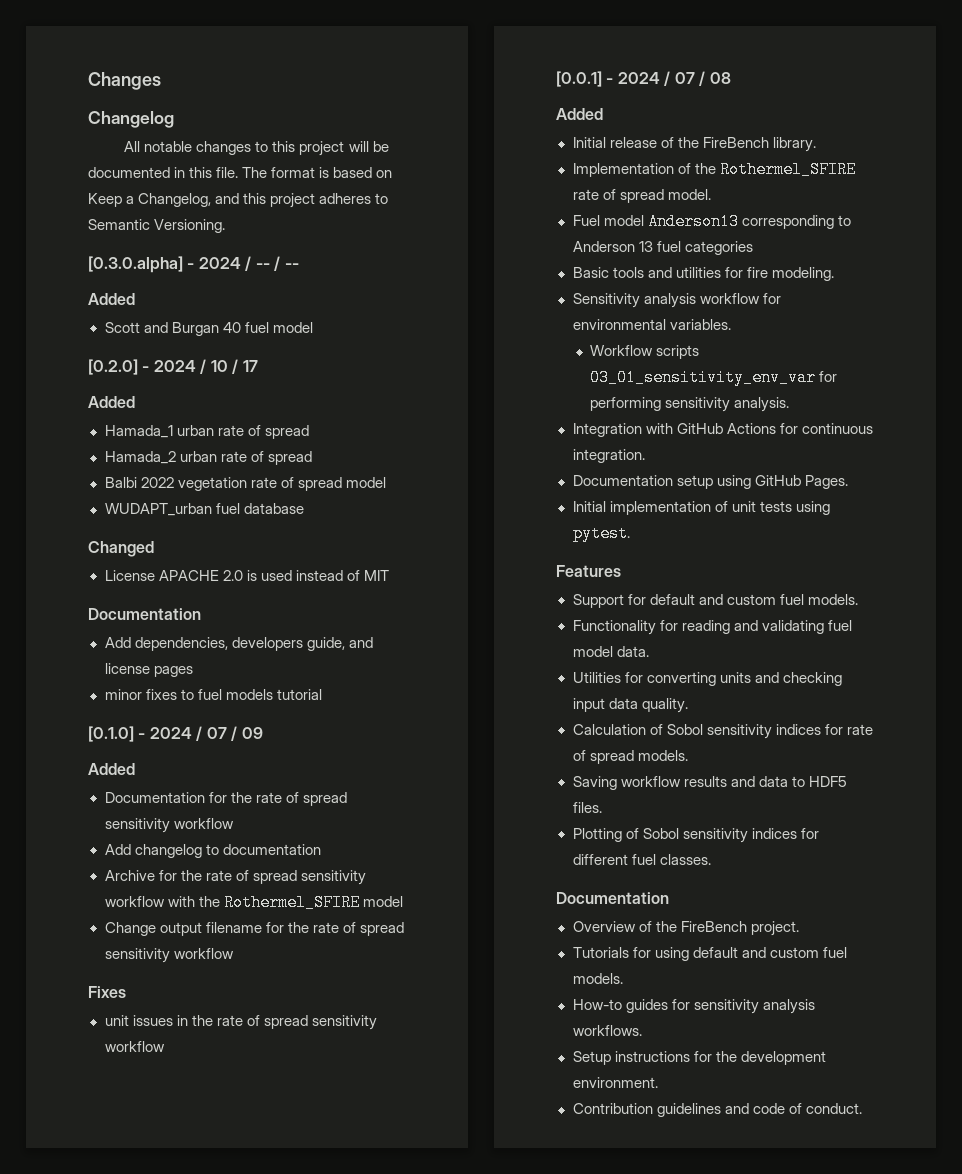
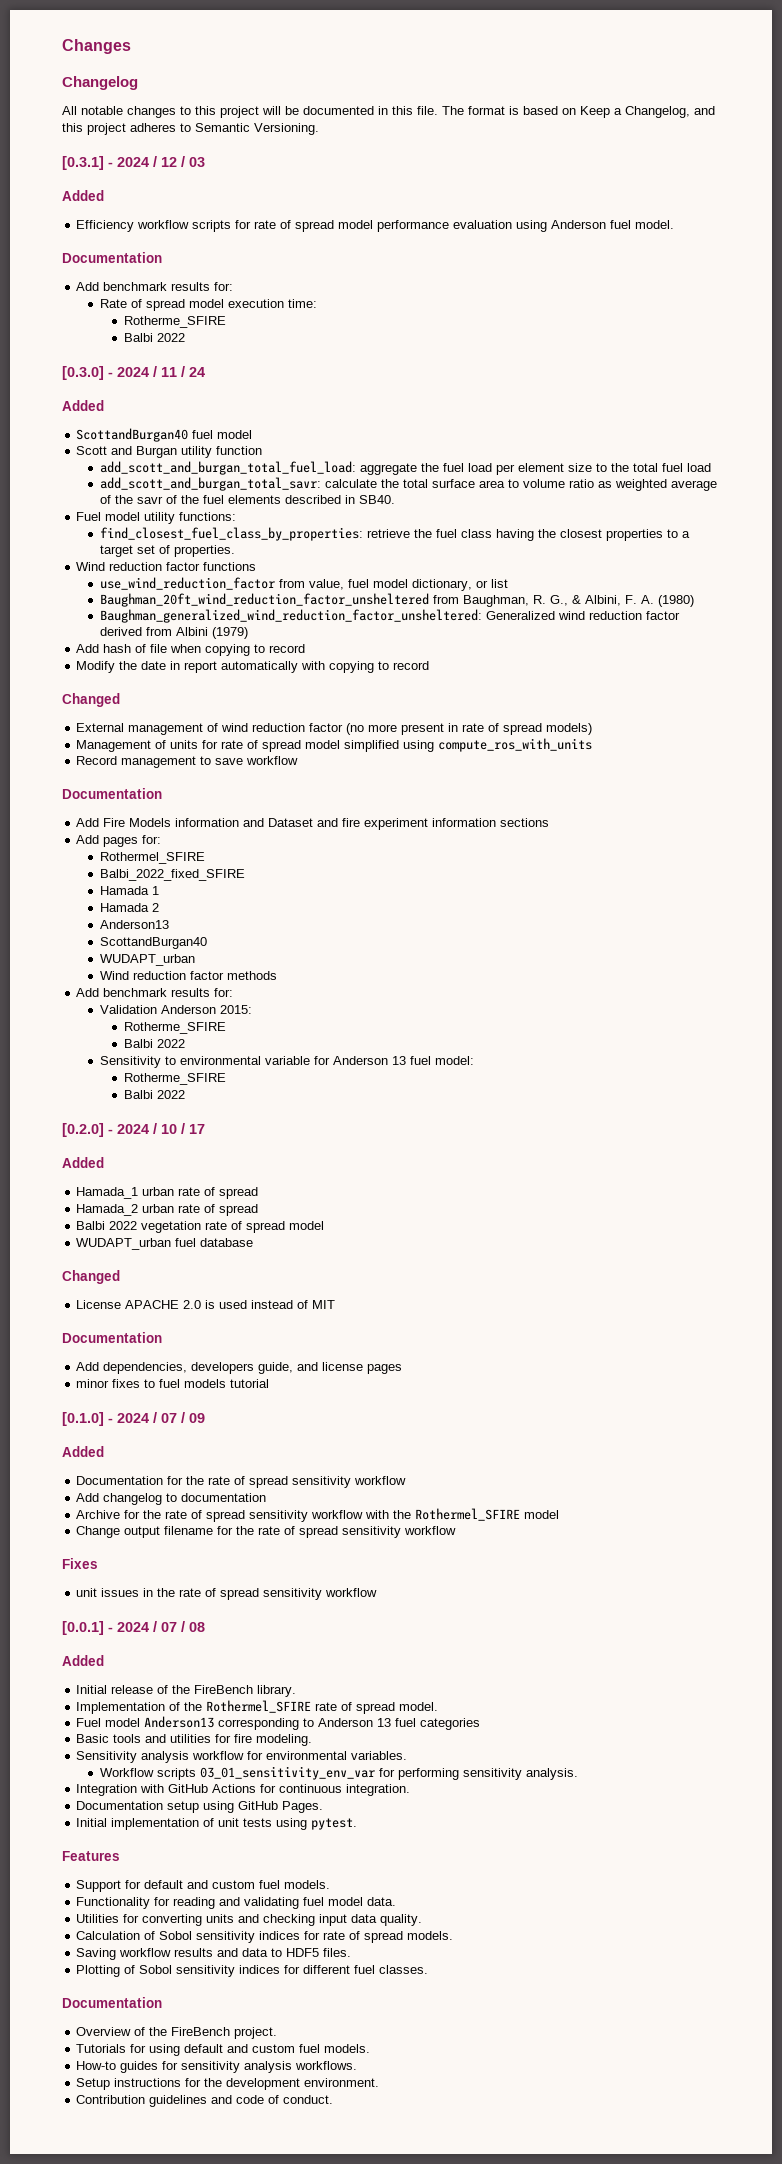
- [0.3.0.alpha] - 2024 / -- / --
+ [0.3.1] - 2024 / 12 / 03
  Added
- Scott and Burgan 40 fuel model
+ Efficiency workflow scripts for rate of spread model performance evaluation using Anderson fuel model.
+ Documentation
+ Add benchmark results for:
+ Rate of spread model execution time:
+ Rotherme_SFIRE
+ Balbi 2022
+ [0.3.0] - 2024 / 11 / 24
+ Added
+ ScottandBurgan40 fuel model
+ Scott and Burgan utility function
+ add_scott_and_burgan_total_fuel_load: aggregate the fuel load per element size to the total fuel load
+ add_scott_and_burgan_total_savr: calculate the total surface area to volume ratio as weighted average of the savr of the fuel elements described in SB40.
+ Fuel model utility functions:
+ find_closest_fuel_class_by_properties: retrieve the fuel class having the closest properties to a target set of properties.
+ Wind reduction factor functions
+ use_wind_reduction_factor from value, fuel model dictionary, or list
+ Baughman_20ft_wind_reduction_factor_unsheltered from Baughman, R. G., & Albini, F. A. (1980)
+ Baughman_generalized_wind_reduction_factor_unsheltered: Generalized wind reduction factor derived from Albini (1979)
+ Add hash of file when copying to record
+ Modify the date in report automatically with copying to record
+ Changed
+ External management of wind reduction factor (no more present in rate of spread models)
+ Management of units for rate of spread model simplified using compute_ros_with_units
+ Record management to save workflow
+ Documentation
+ Add Fire Models information and Dataset and fire experiment information sections
+ Add pages for:
+ Rothermel_SFIRE
+ Balbi_2022_fixed_SFIRE
+ Hamada 1
+ Hamada 2
+ Anderson13
+ ScottandBurgan40
+ WUDAPT_urban
+ Wind reduction factor methods
+ Add benchmark results for:
+ Validation Anderson 2015:
+ Rotherme_SFIRE
+ Balbi 2022
+ Sensitivity to environmental variable for Anderson 13 fuel model:
+ Rotherme_SFIRE
+ Balbi 2022

